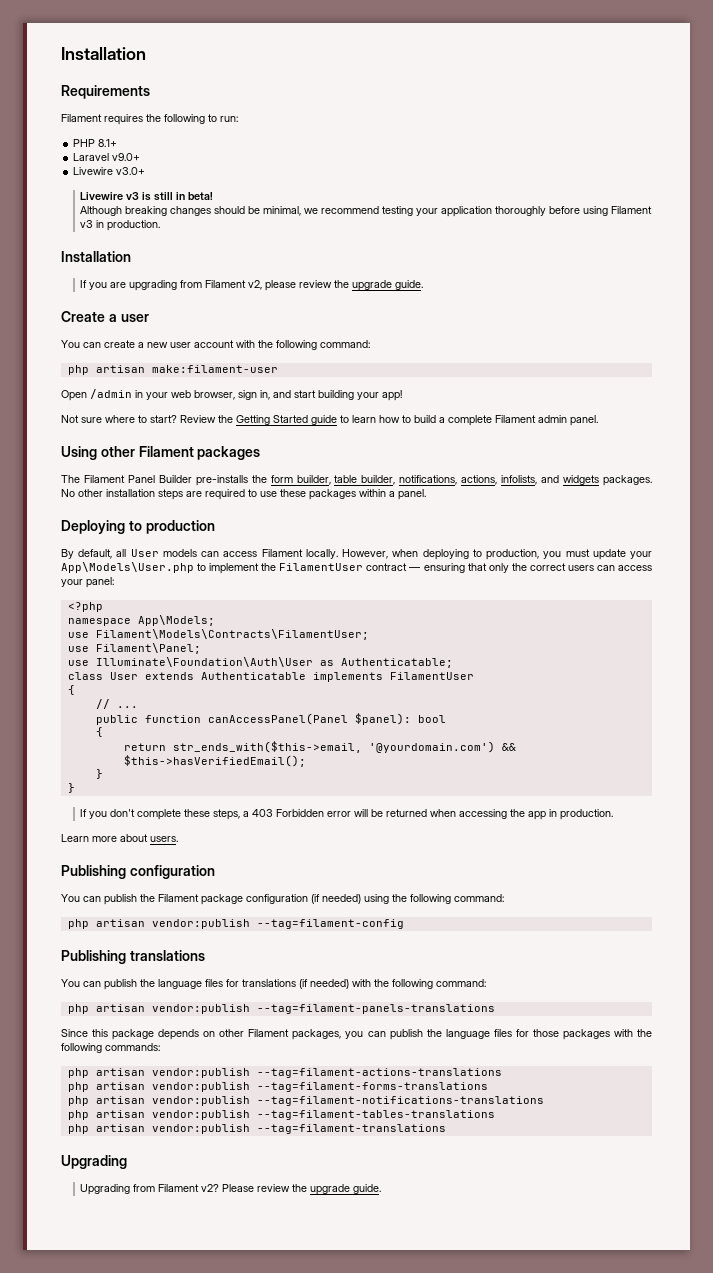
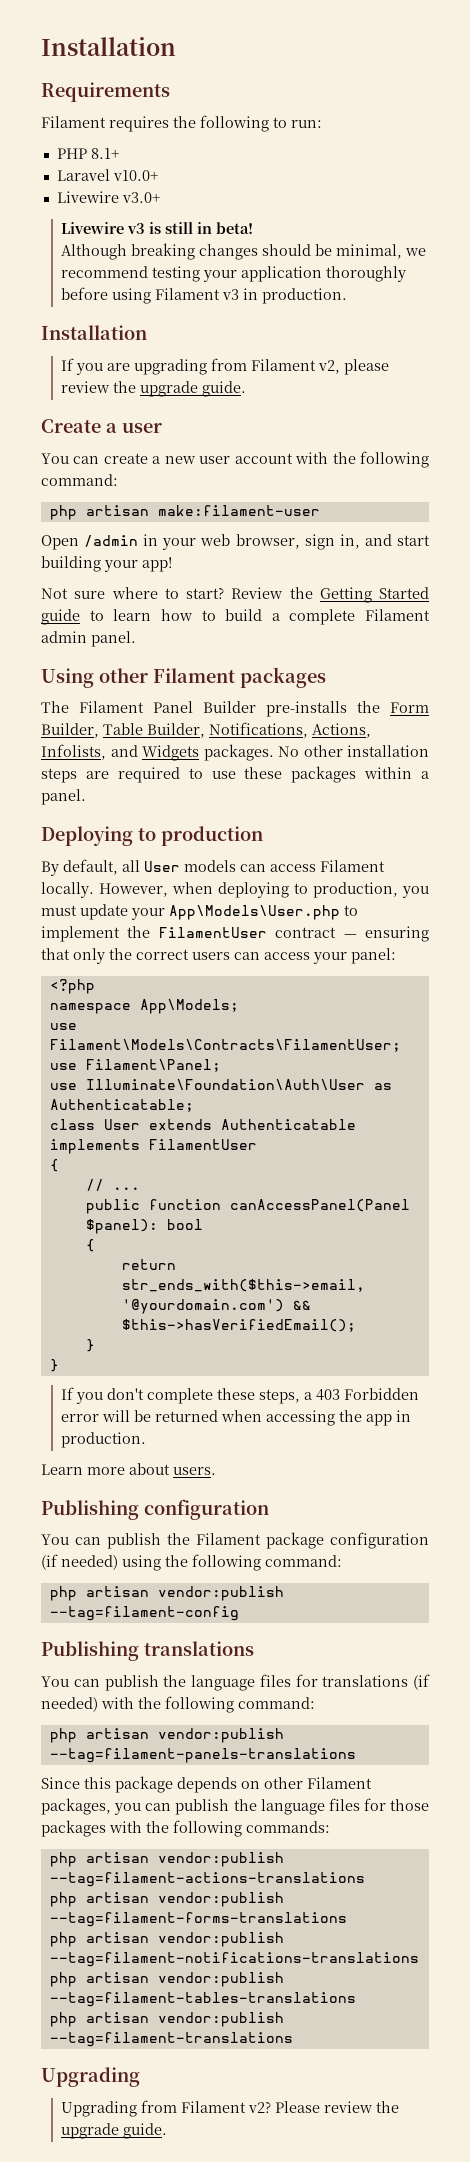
- Laravel v9.0+
+ Laravel v10.0+
- The Filament Panel Builder pre-installs the form builder, table builder, notifications, actions, infolists, and widgets packages.
+ The Filament Panel Builder pre-installs the Form Builder, Table Builder, Notifications, Actions, Infolists, and Widgets packages.

